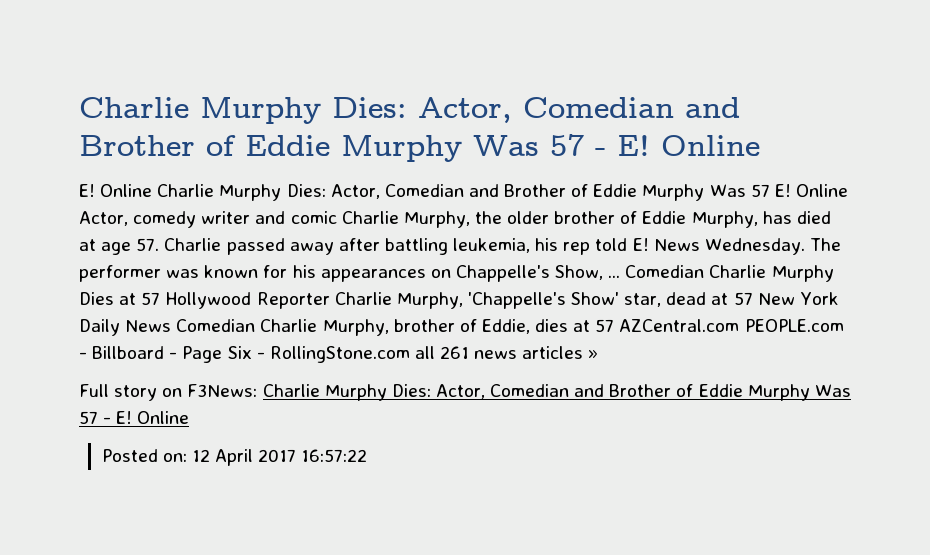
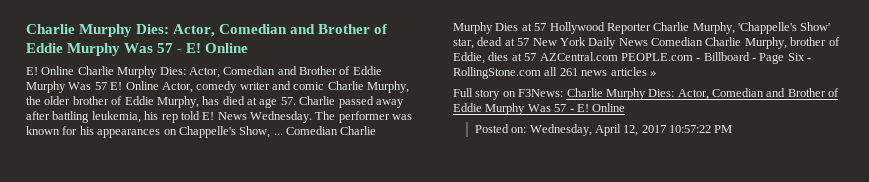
- Posted on: 12 April 2017 16:57:22
+ Posted on: Wednesday, April 12, 2017 10:57:22 PM

